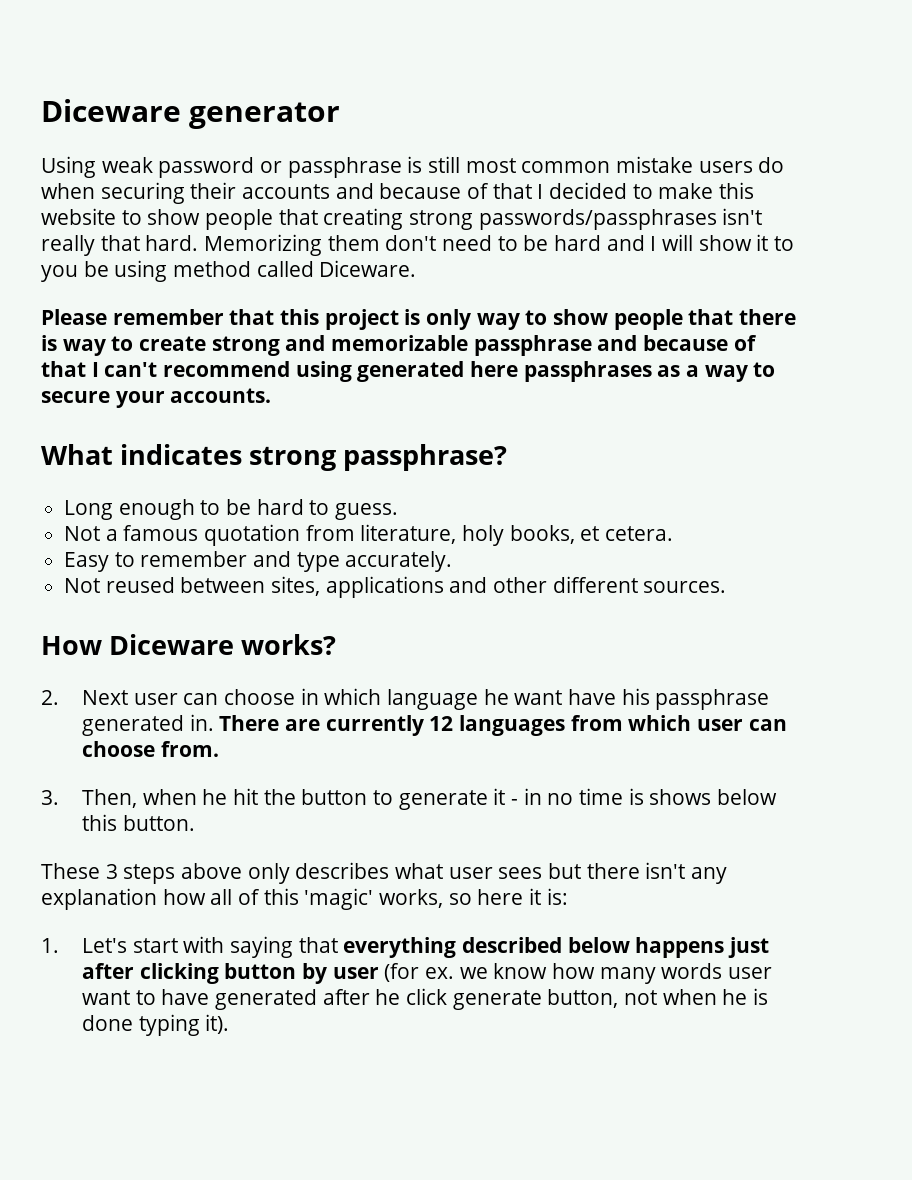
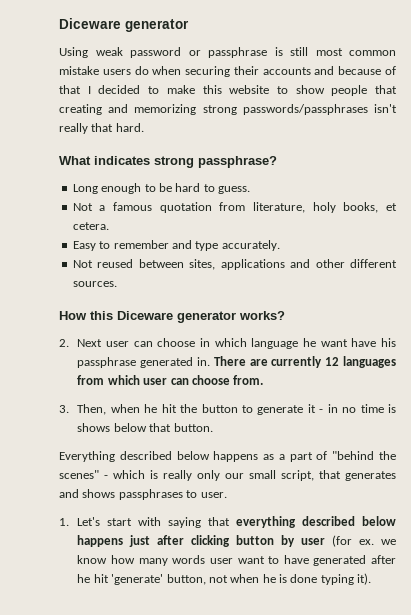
- Using weak password or passphrase is still most common mistake users do when securing their accounts and because of that I decided to make this website to show people that creating strong passwords/passphrases isn't really that hard. Memorizing them don't need to be hard and I will show it to you be using method called Diceware.
- Please remember that this project is only way to show people that there is way to create strong and memorizable passphrase and because of that I can't recommend using generated here passphrases as a way to secure your accounts.
+ Using weak password or passphrase is still most common mistake users do when securing their accounts and because of that I decided to make this website to show people that creating and memorizing strong passwords/passphrases isn't really that hard.
- How Diceware works?
+ How this Diceware generator works?
- 3. Then, when he hit the button to generate it - in no time is shows below this button.
+ 3. Then, when he hit the button to generate it - in no time is shows below that button.
- These 3 steps above only describes what user sees but there isn't any explanation how all of this 'magic' works, so here it is:
+ Everything described below happens as a part of "behind the scenes" - which is really only our small script, that generates and shows passphrases to user.
- 1. Let's start with saying that everything described below happens just after clicking button by user (for ex. we know how many words user want to have generated after he click generate button, not when he is done typing it).
+ 1. Let's start with saying that everything described below happens just after clicking button by user (for ex. we know how many words user want to have generated after he hit 'generate' button, not when he is done typing it).

